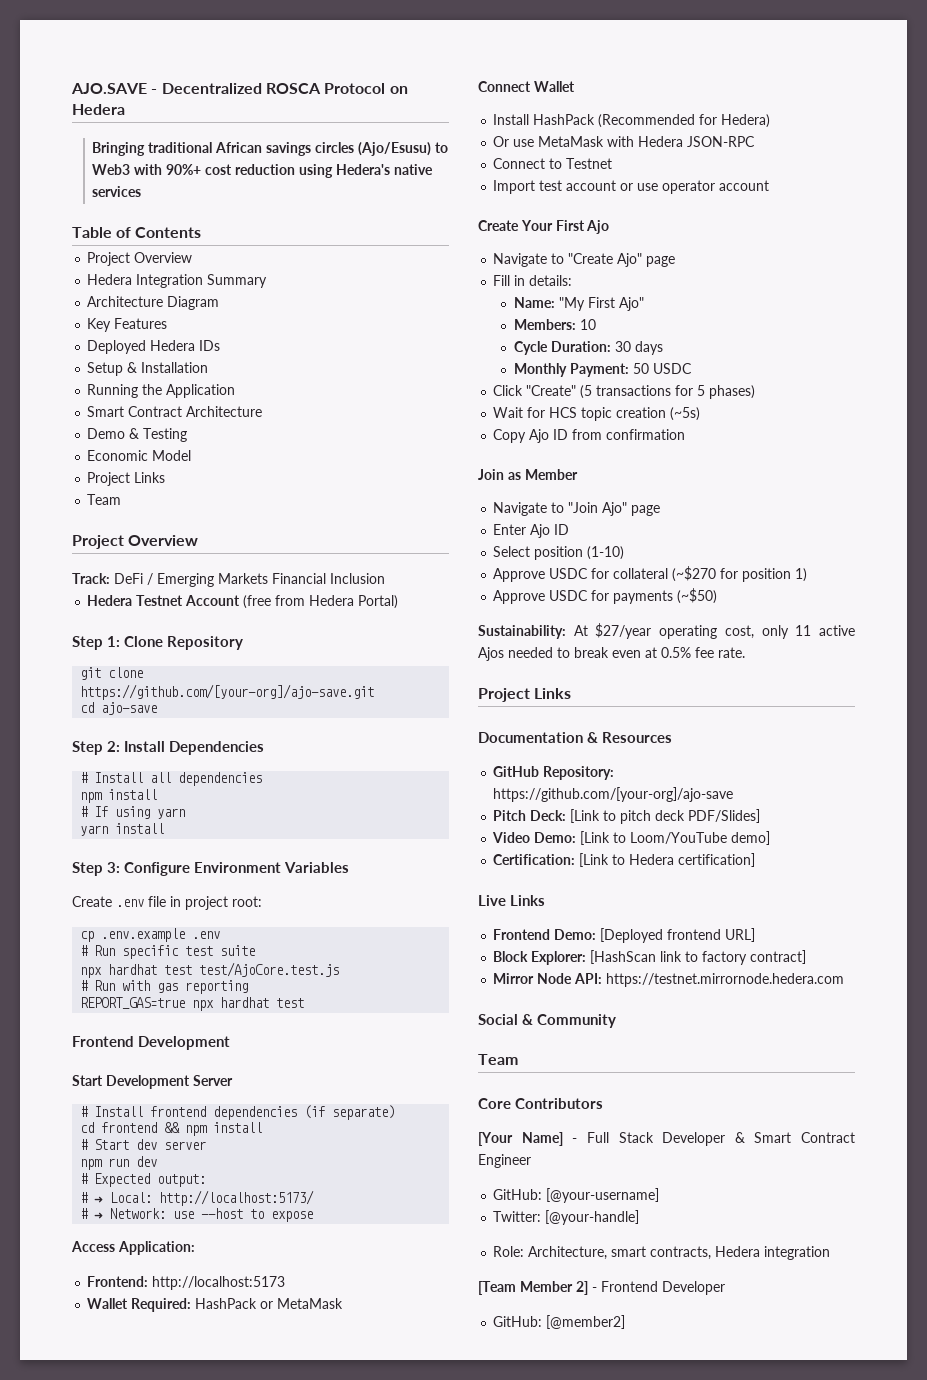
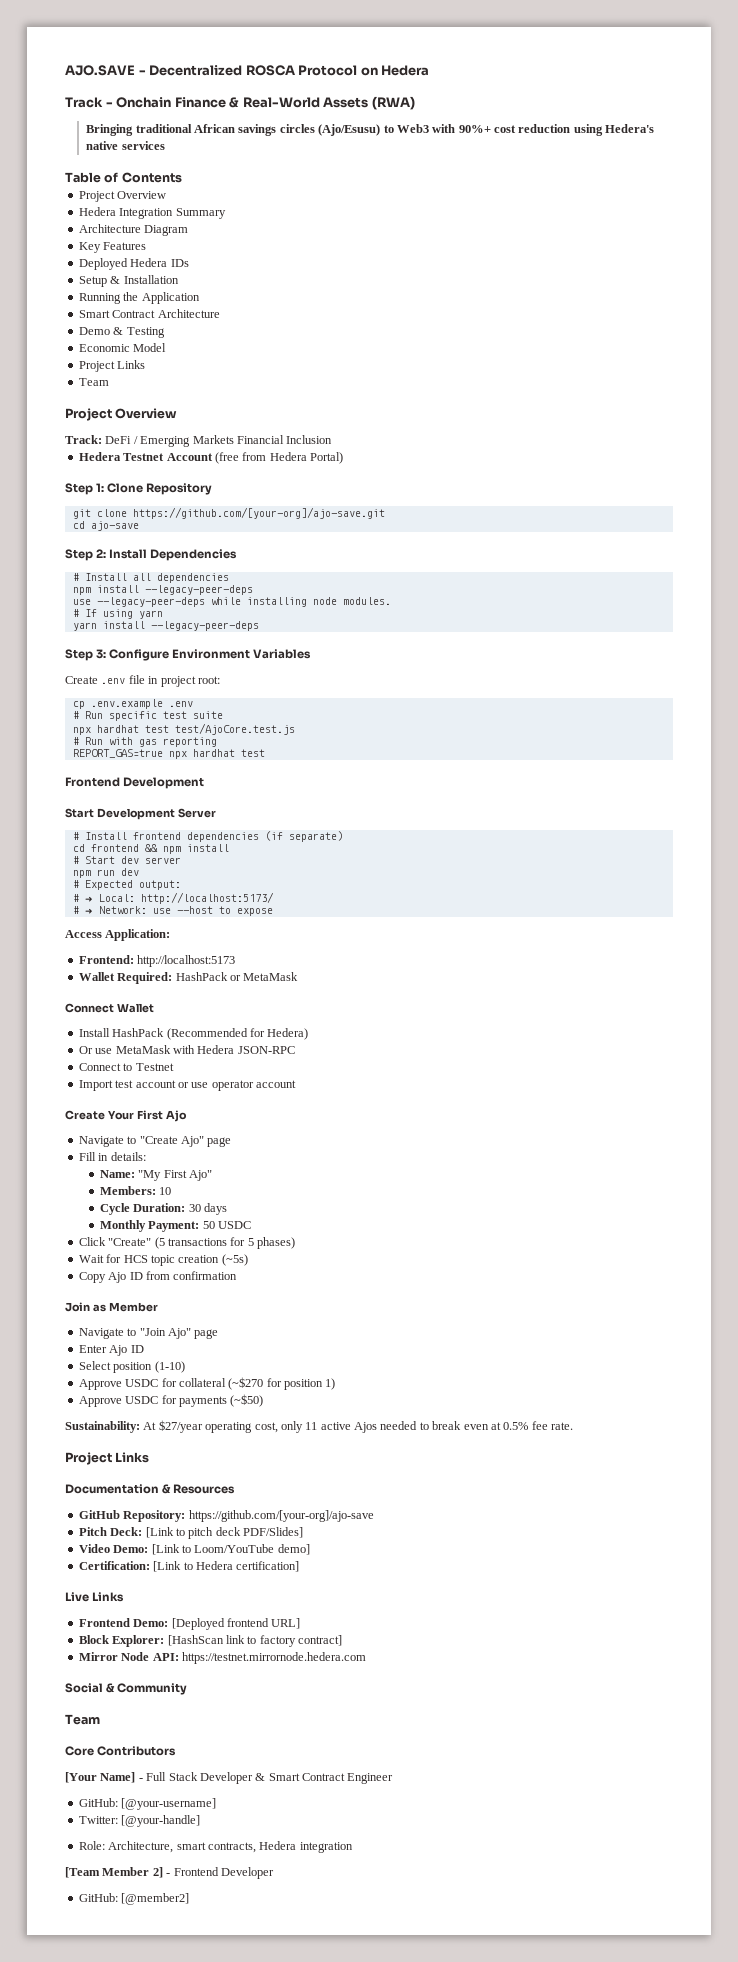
+ Track - Onchain Finance & Real-World Assets (RWA)
  # Install all dependencies
- npm install
+ npm install --legacy-peer-deps
+ use --legacy-peer-deps while installing node modules.
- yarn install
+ yarn install --legacy-peer-deps

